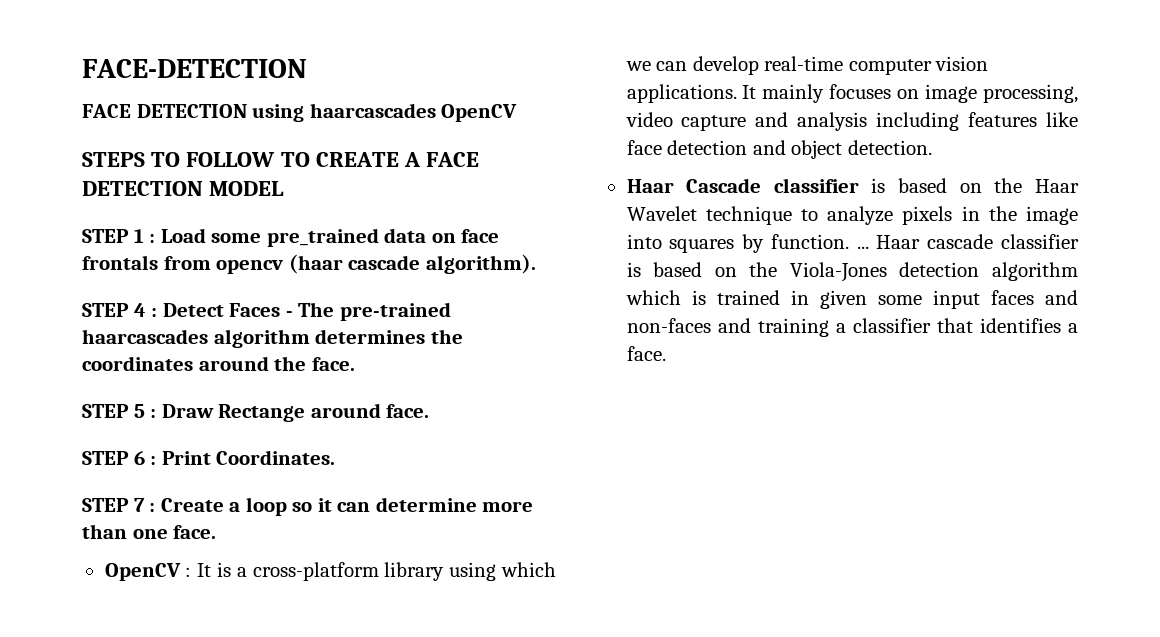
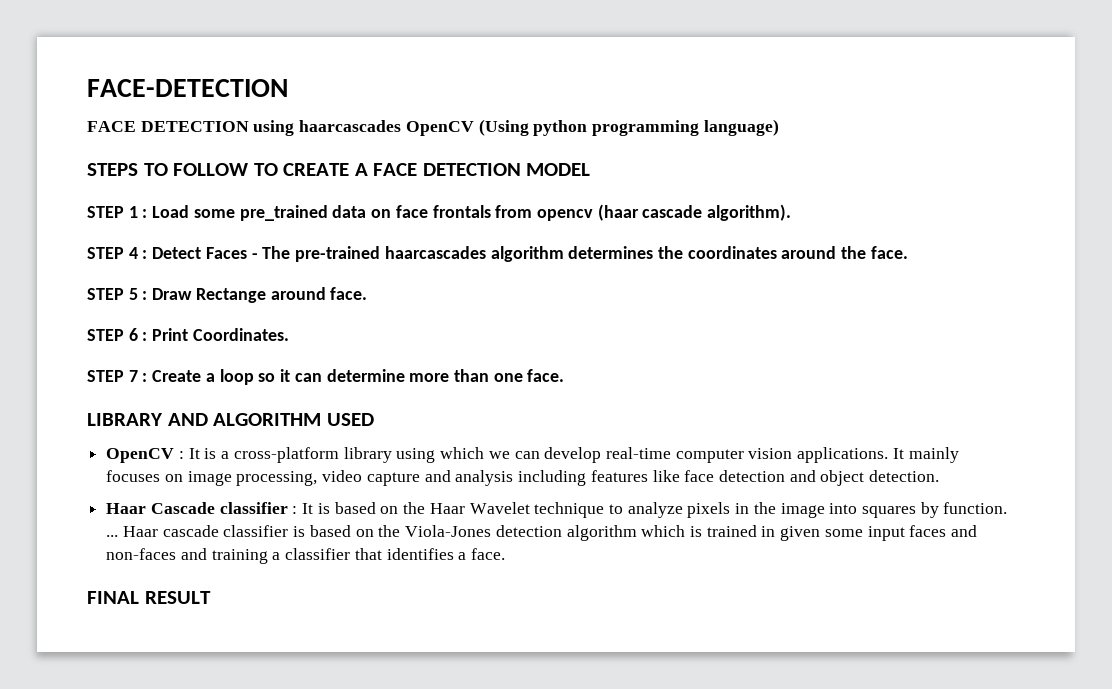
- FACE DETECTION using haarcascades OpenCV
+ FACE DETECTION using haarcascades OpenCV (Using python programming language)
+ LIBRARY AND ALGORITHM USED
- Haar Cascade classifier is based on the Haar Wavelet technique to analyze pixels in the image into squares by function. ...
+ Haar Cascade classifier : It is based on the Haar Wavelet technique to analyze pixels in the image into squares by function. ...
+ FINAL RESULT

